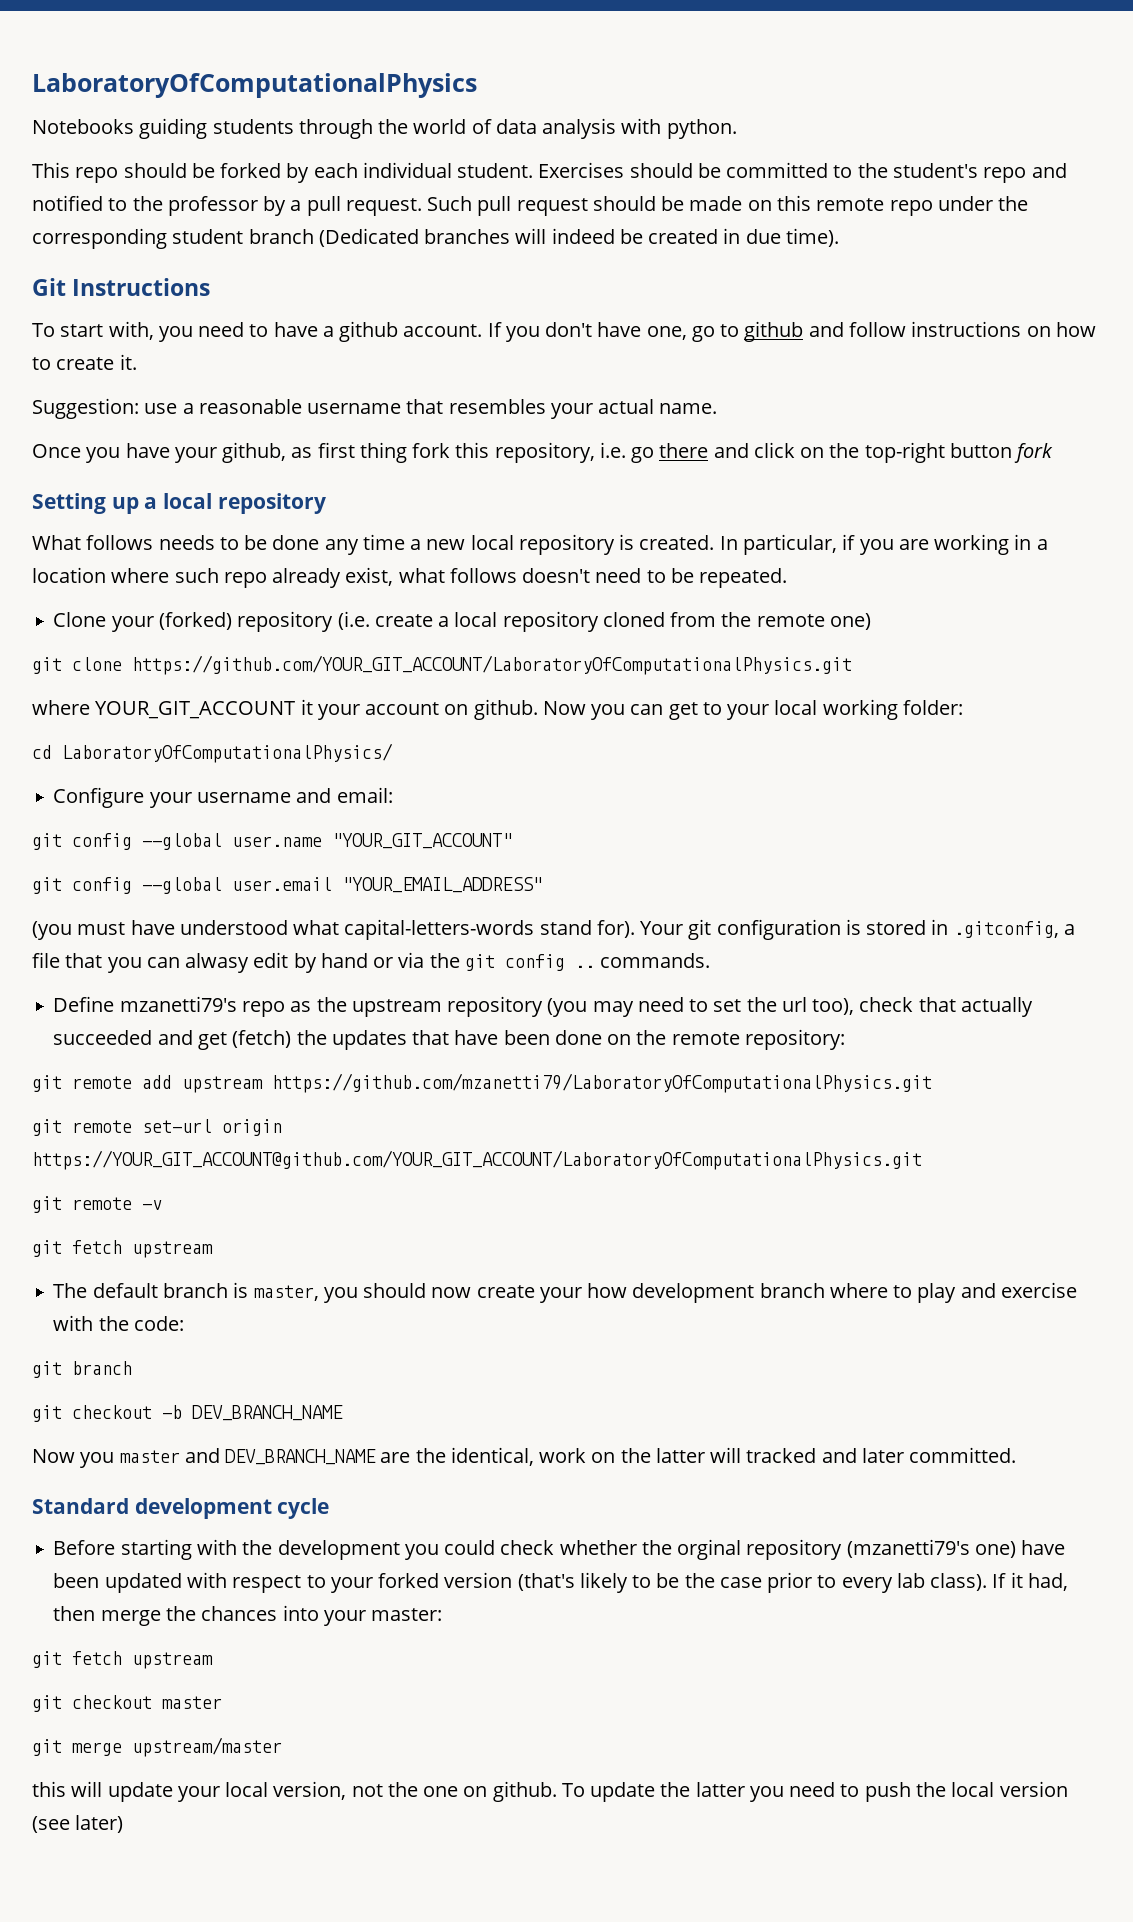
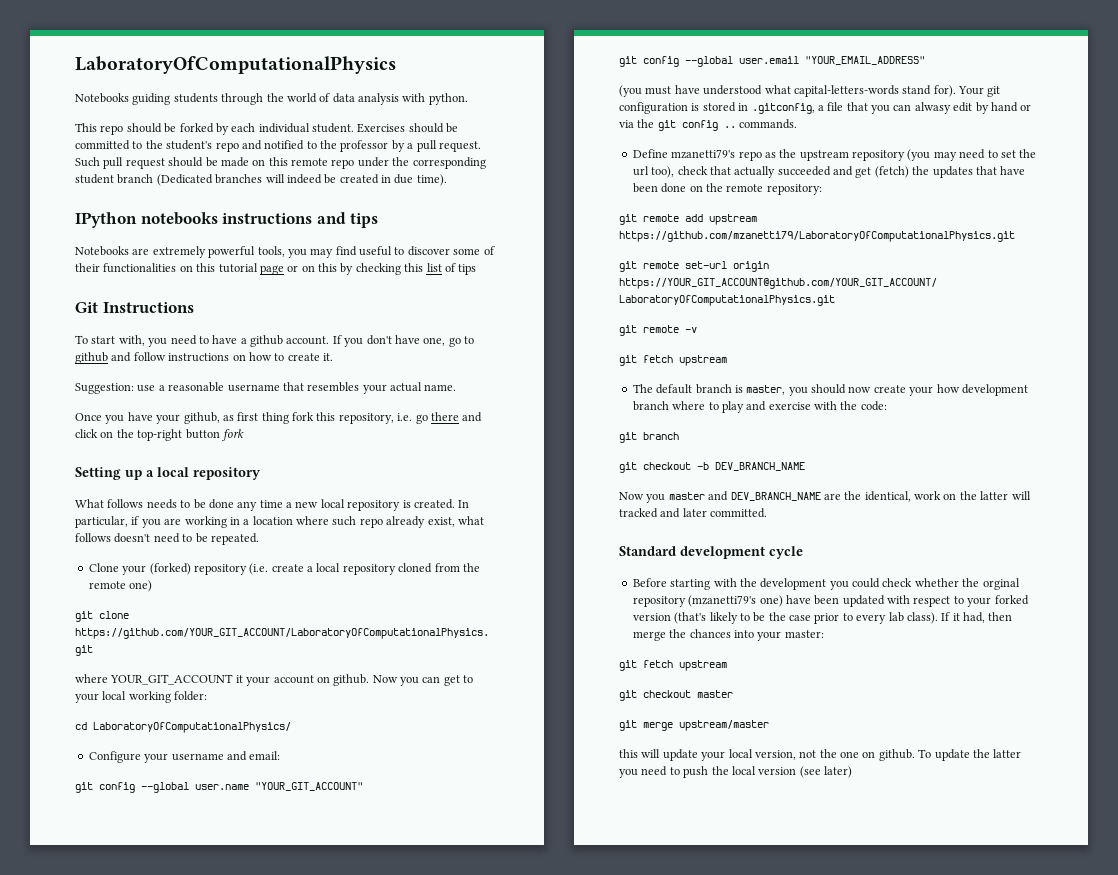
+ IPython notebooks instructions and tips
+ Notebooks are extremely powerful tools, you may find useful to discover some of their functionalities on this tutorial page or on this by checking this list of tips

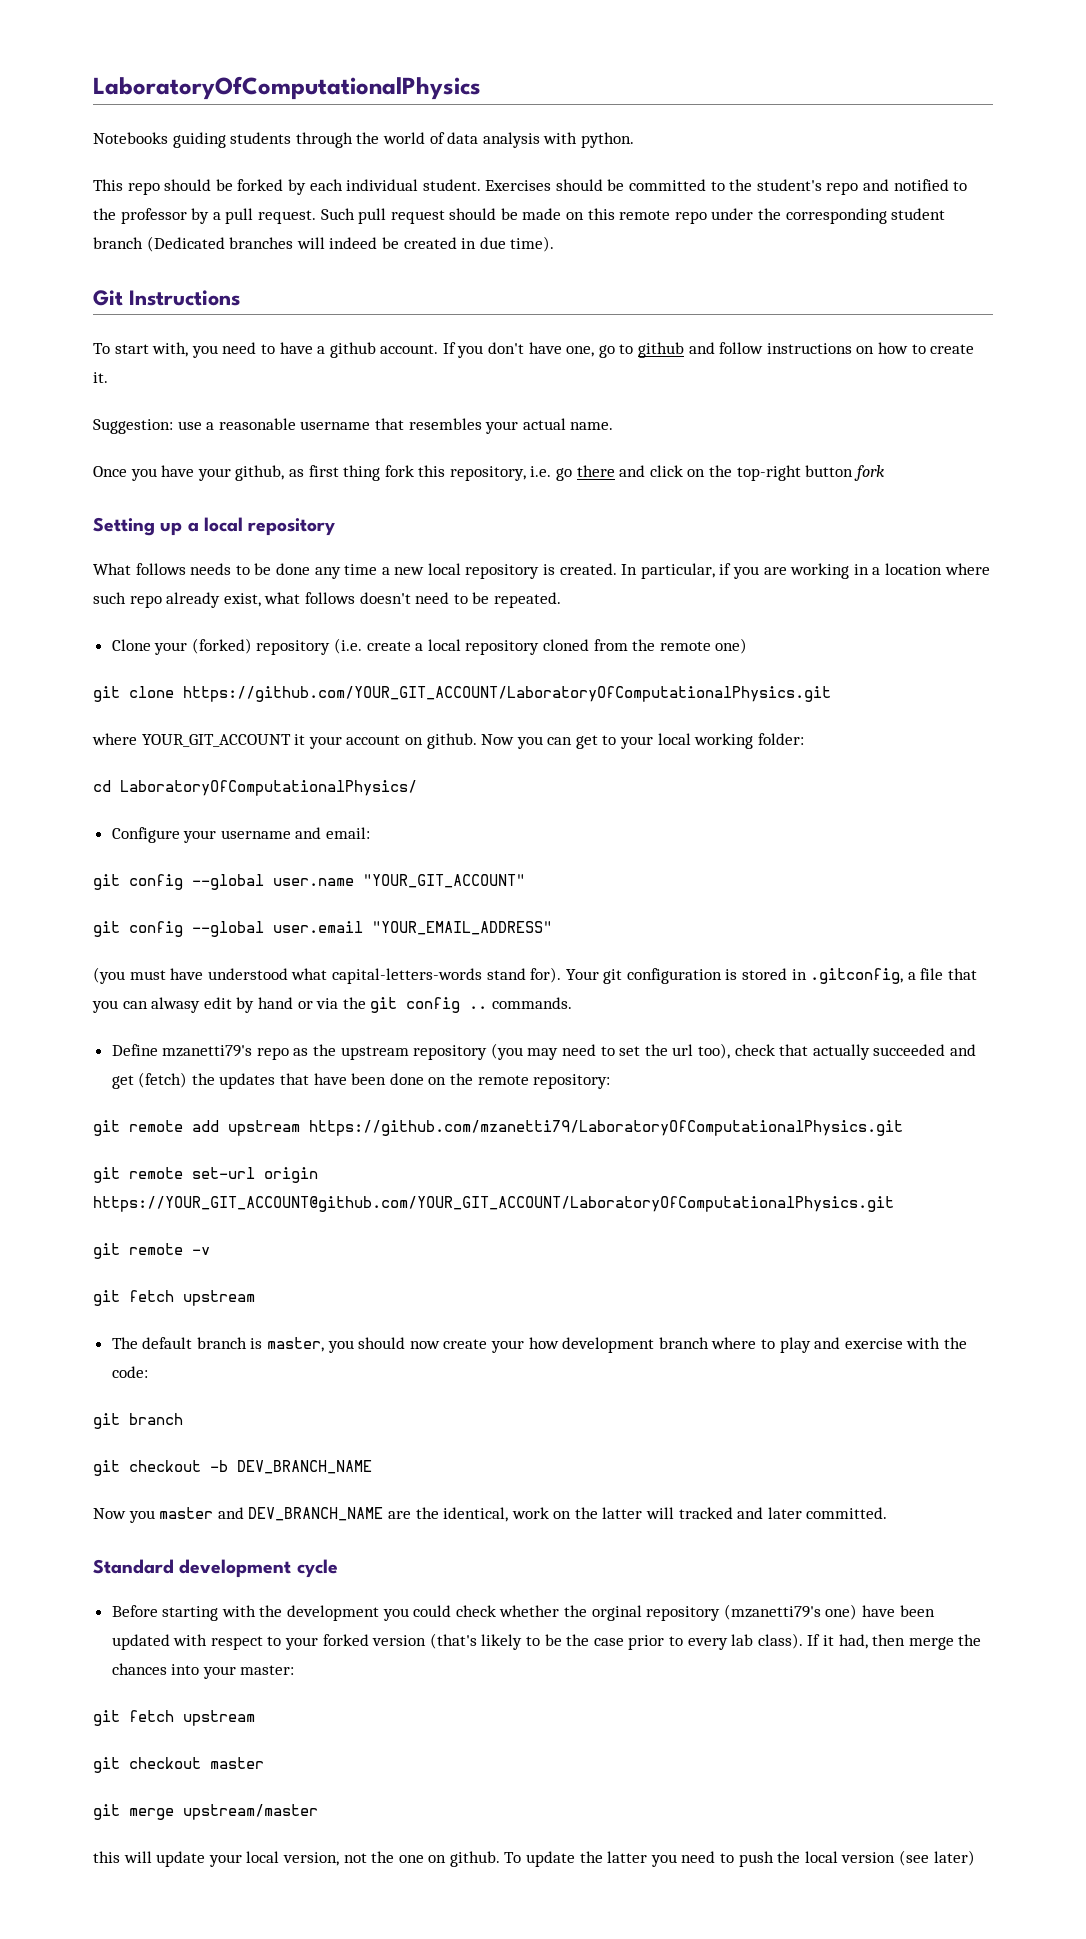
- IPython notebooks instructions and tips
- Notebooks are extremely powerful tools, you may find useful to discover some of their functionalities on this tutorial page or on this by checking this list of tips

